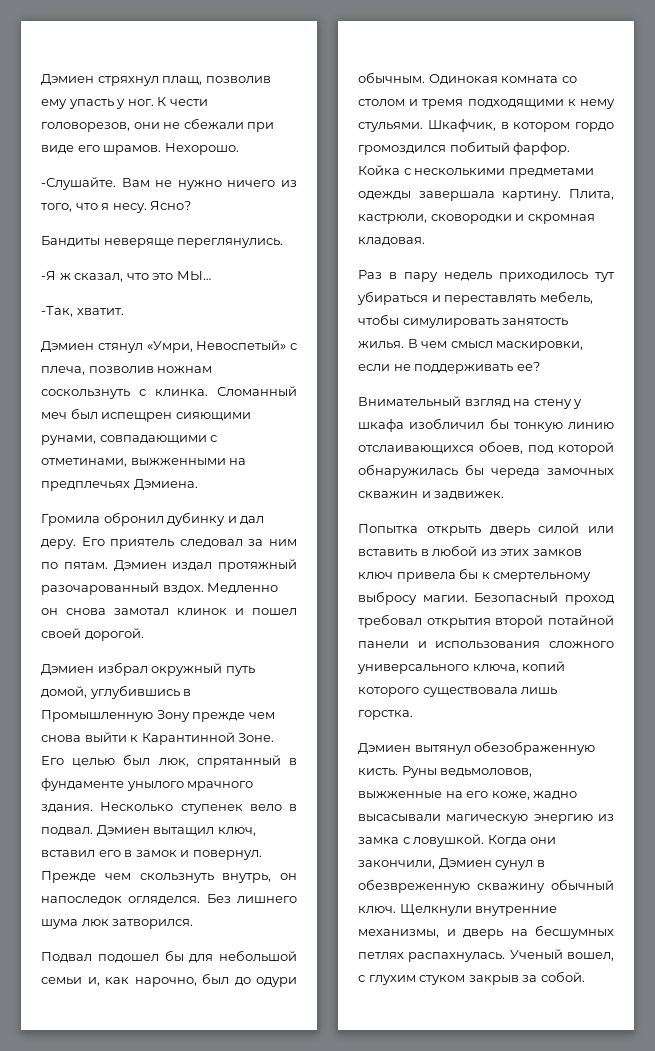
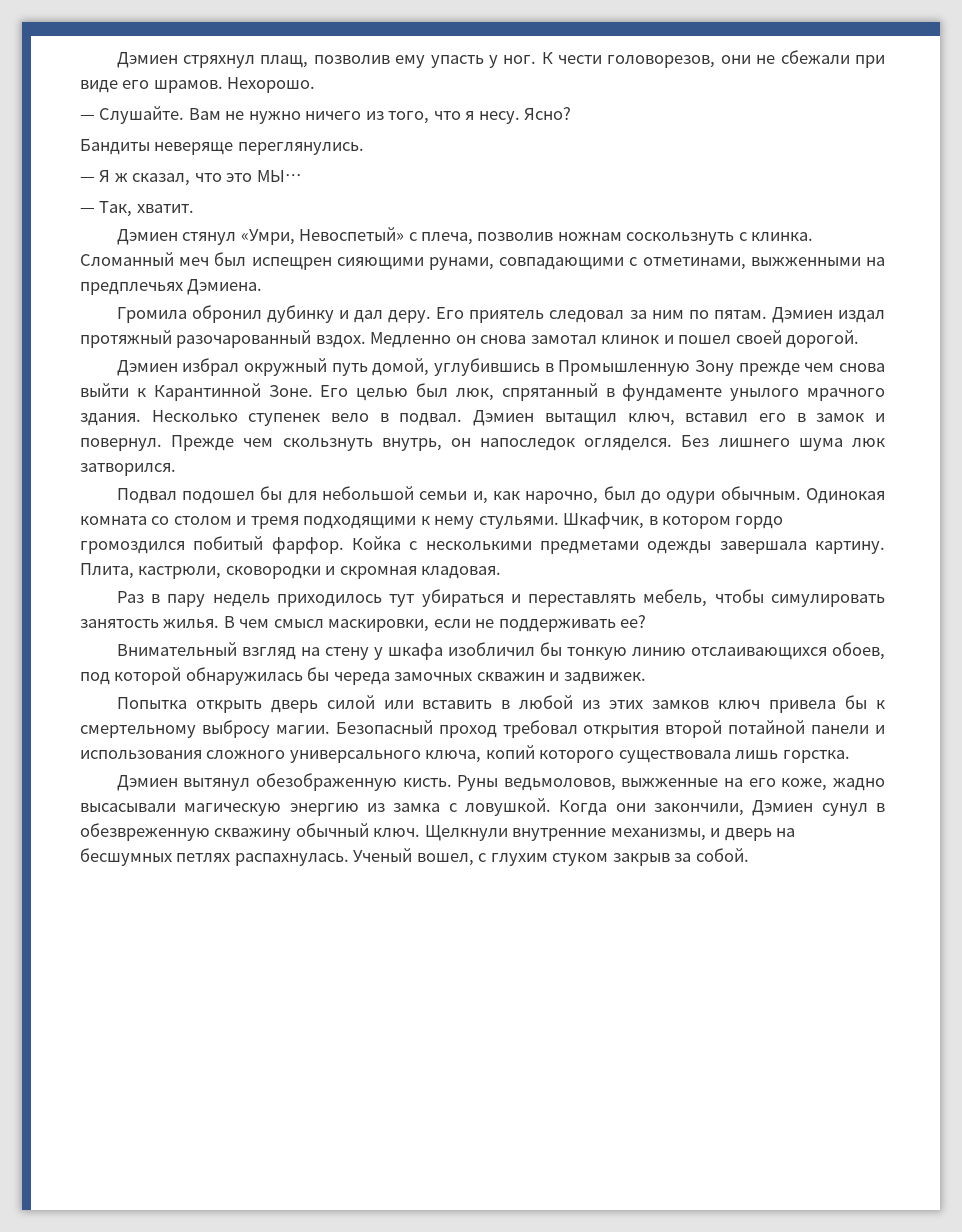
- -Слушайте.
+ — Слушайте.
- -Я ж сказал, что это МЫ…
+ — Я ж сказал, что это МЫ…
- -Так, хватит.
+ — Так, хватит.

